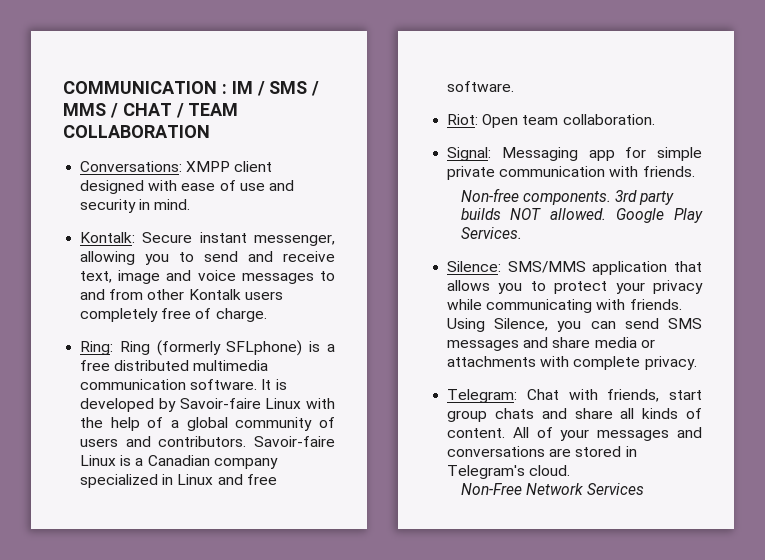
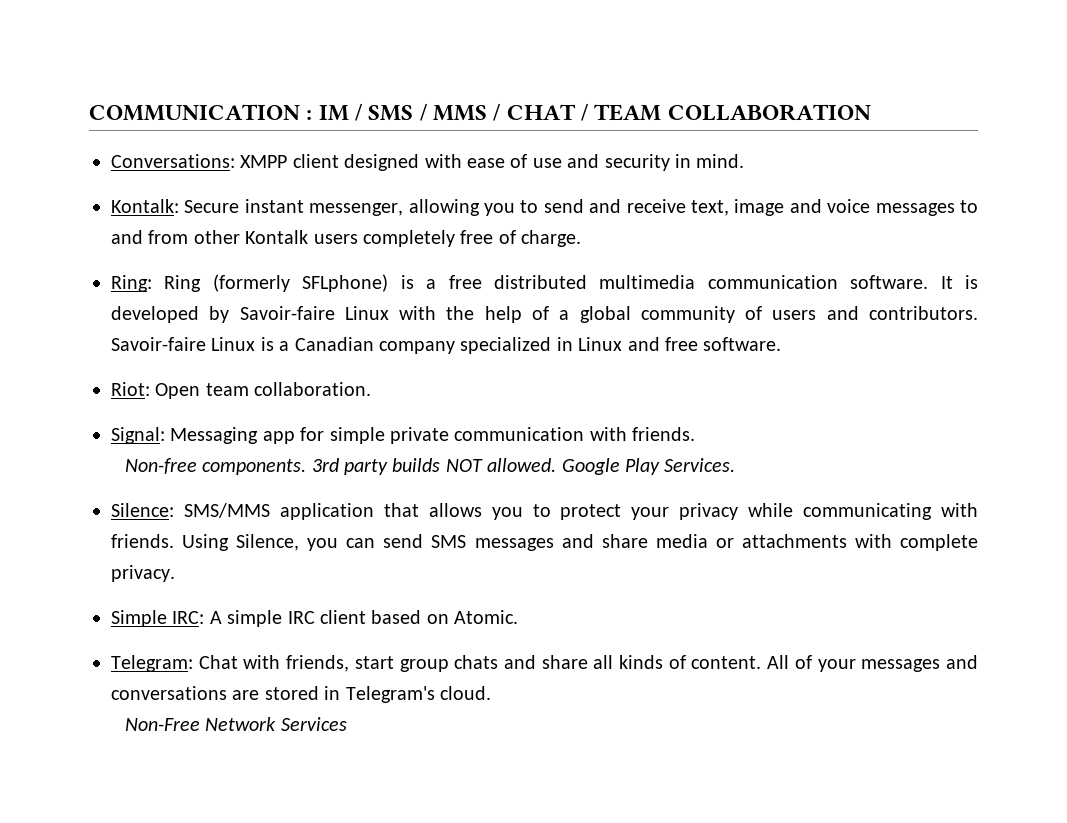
+ Simple IRC: A simple IRC client based on Atomic.

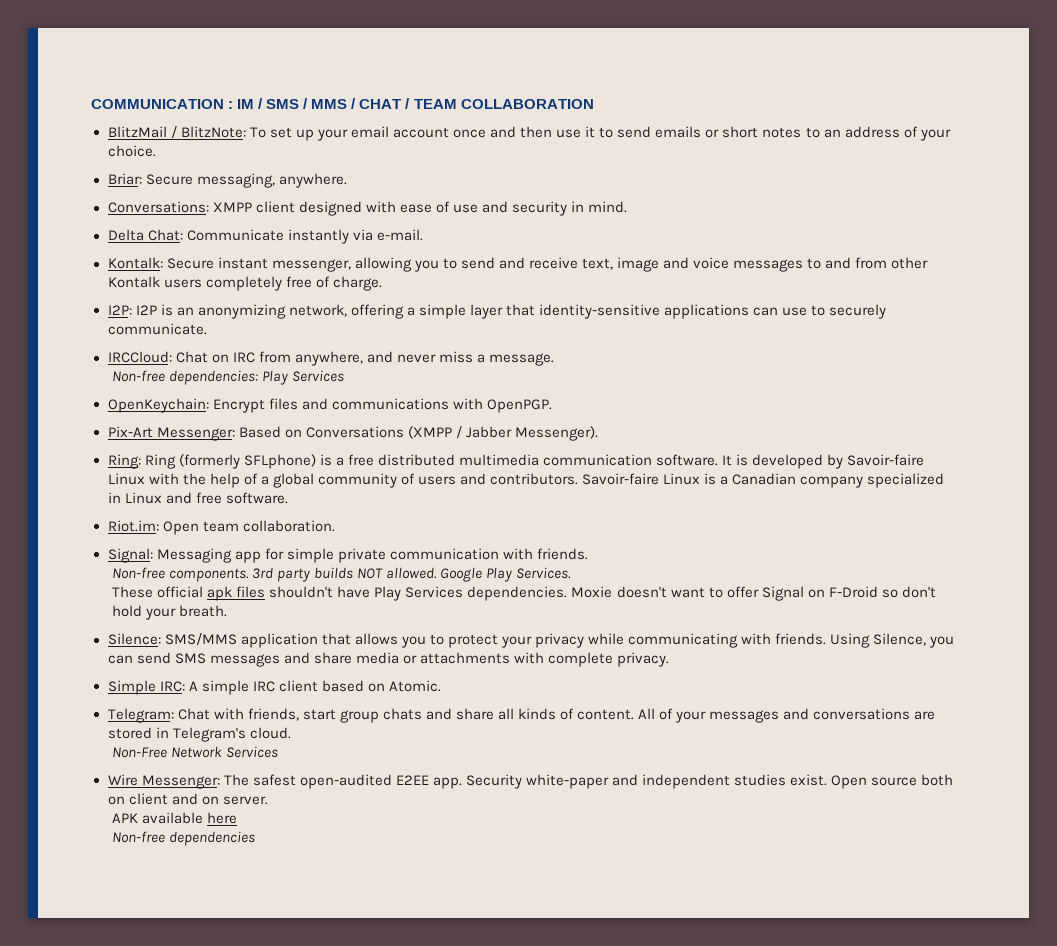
+ BlitzMail / BlitzNote: To set up your email account once and then use it to send emails or short notes to an address of your choice.
+ Briar: Secure messaging, anywhere.
+ Delta Chat: Communicate instantly via e-mail.
+ I2P: I2P is an anonymizing network, offering a simple layer that identity-sensitive applications can use to securely communicate.
+ IRCCloud: Chat on IRC from anywhere, and never miss a message.
+ Non-free dependencies: Play Services
+ OpenKeychain: Encrypt files and communications with OpenPGP.
+ Pix-Art Messenger: Based on Conversations (XMPP / Jabber Messenger).
- Riot: Open team collaboration.
+ Riot.im: Open team collaboration.
+ These official apk files shouldn't have Play Services dependencies. Moxie doesn't want to offer Signal on F-Droid so don't hold your breath.
+ Wire Messenger: The safest open-audited E2EE app. Security white-paper and independent studies exist. Open source both on client and on server.
+ APK available here
+ Non-free dependencies

